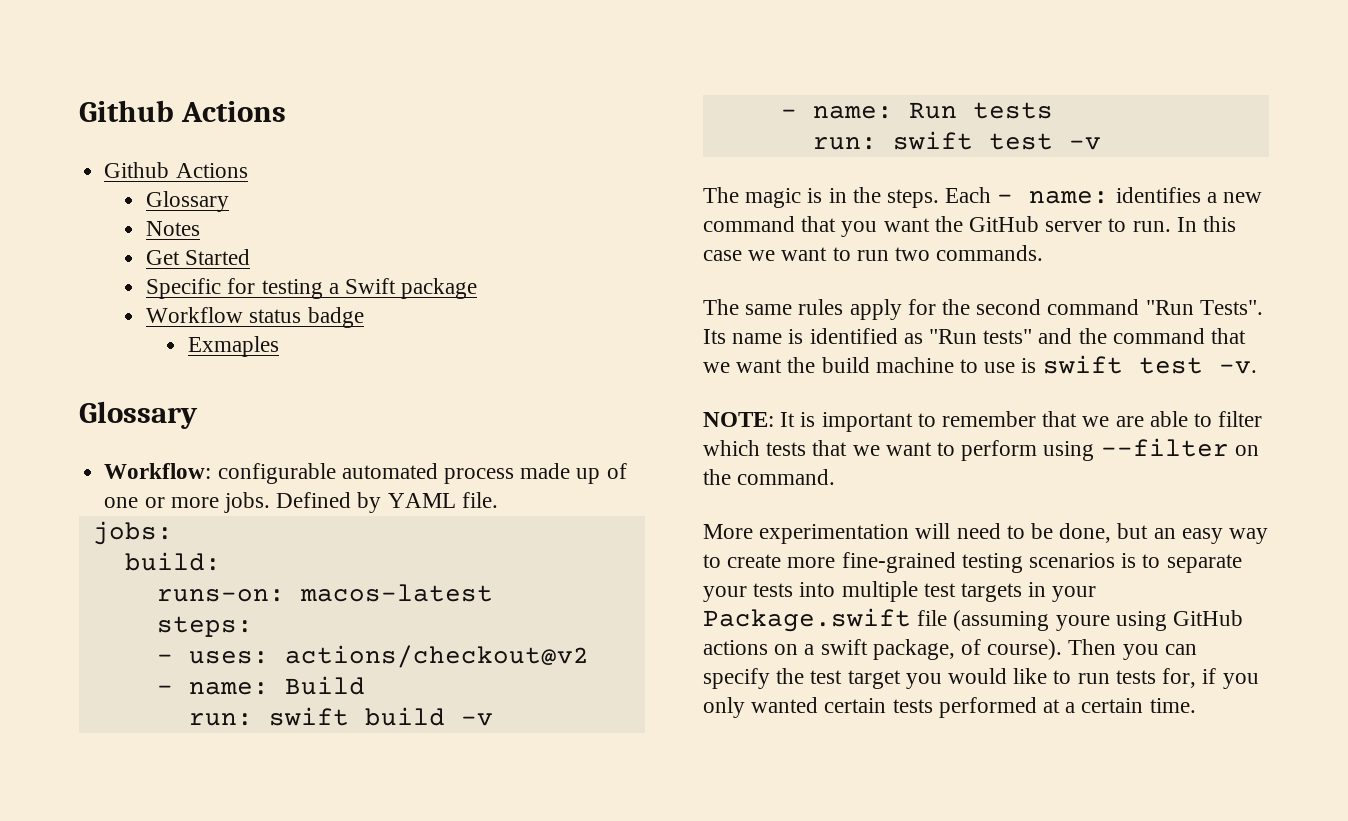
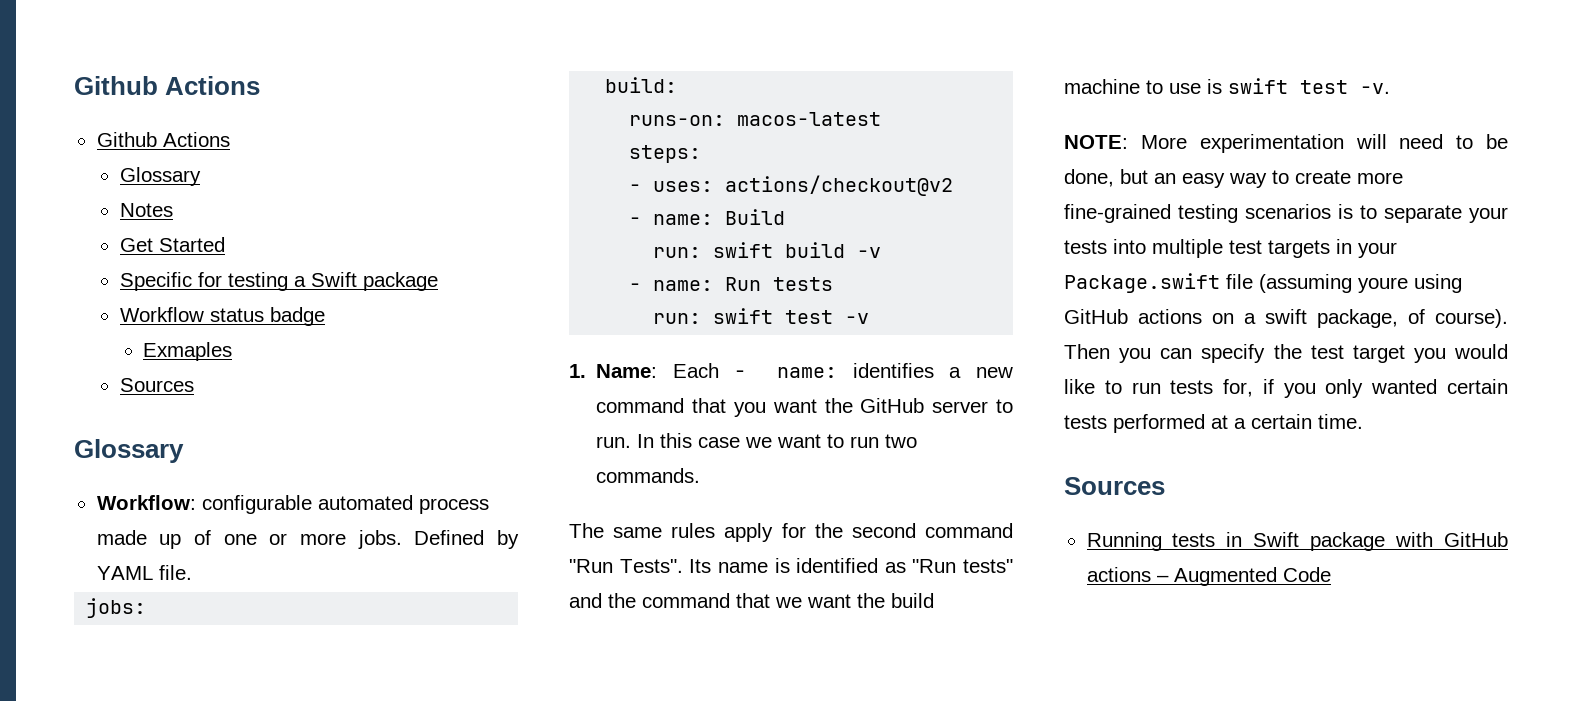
  Exmaples
+ Sources
- The magic is in the steps. Each - name: identifies a new command that you want the GitHub server to run.
+ 1. Name: Each - name: identifies a new command that you want the GitHub server to run.
- NOTE: It is important to remember that we are able to filter which tests that we want to perform using --filter on the command.
- More experimentation will need to be done, but an easy way to create more fine-grained testing scenarios is to separate your tests into multiple test targets in your Package.swift file (assuming youre using GitHub actions on a swift package, of course).
+ NOTE: More experimentation will need to be done, but an easy way to create more fine-grained testing scenarios is to separate your tests into multiple test targets in your Package.swift file (assuming youre using GitHub actions on a swift package, of course).
  Then you can specify the test target you would like to run tests for, if you only wanted certain tests performed at a certain time.
+ Sources
+ Running tests in Swift package with GitHub actions – Augmented Code

